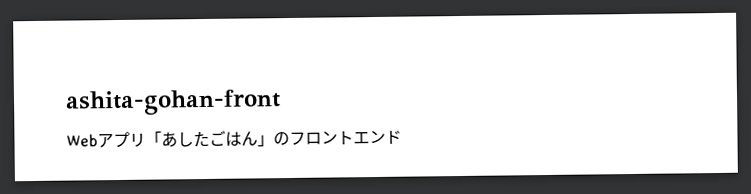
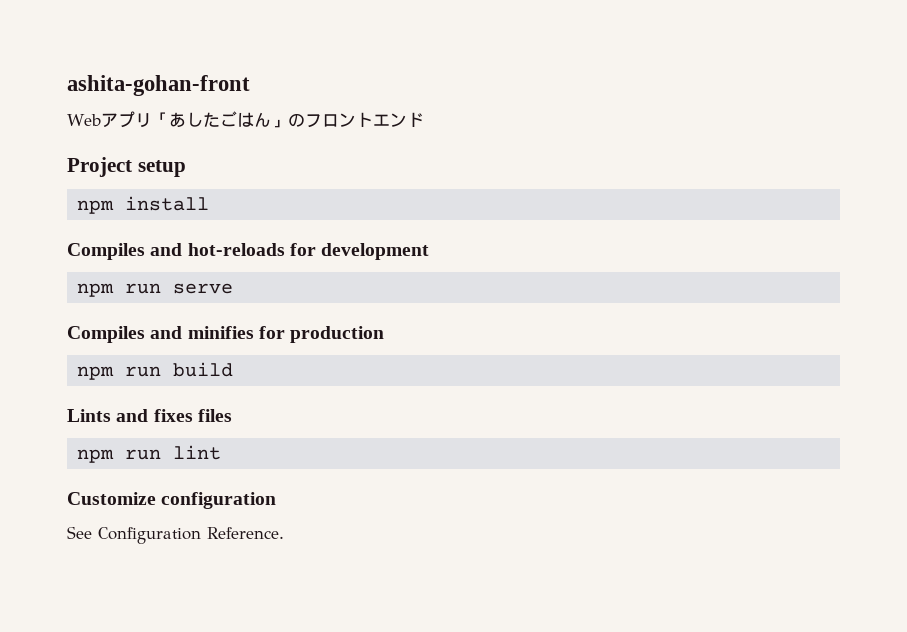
+ Project setup
+ npm install
+ Compiles and hot-reloads for development
+ npm run serve
+ Compiles and minifies for production
+ npm run build
+ Lints and fixes files
+ npm run lint
+ Customize configuration
+ See Configuration Reference.

